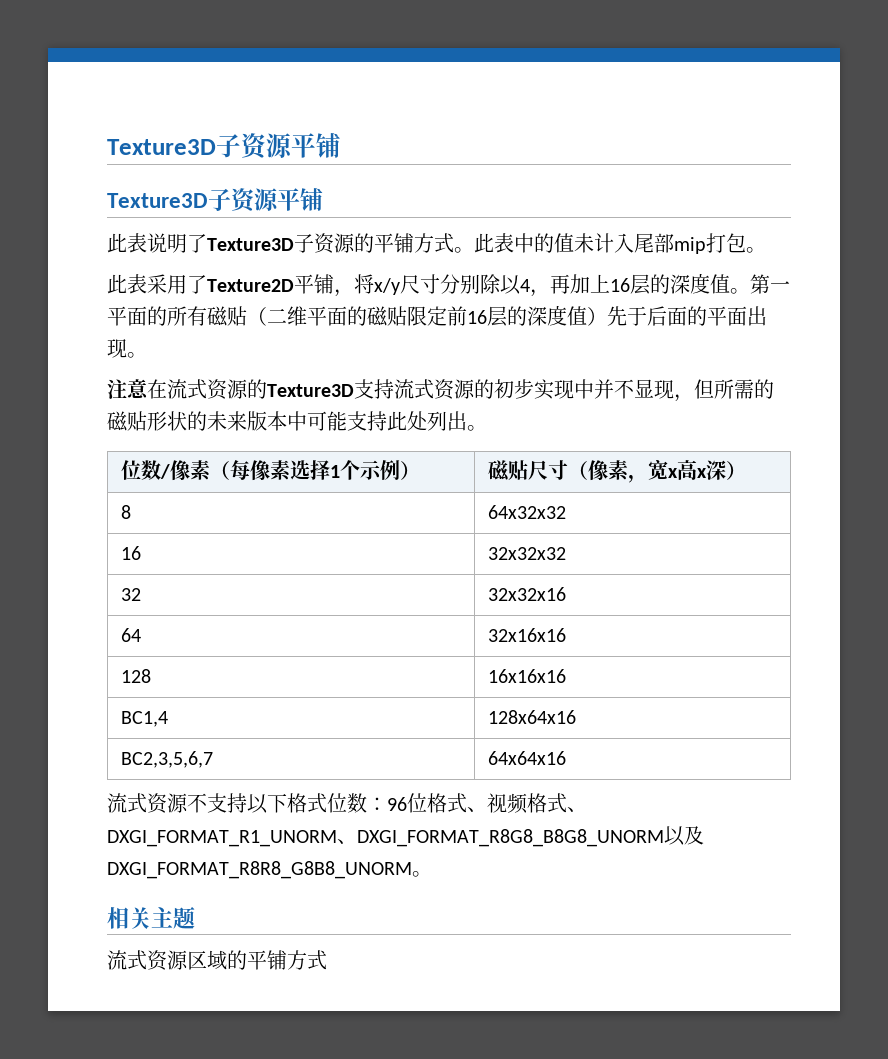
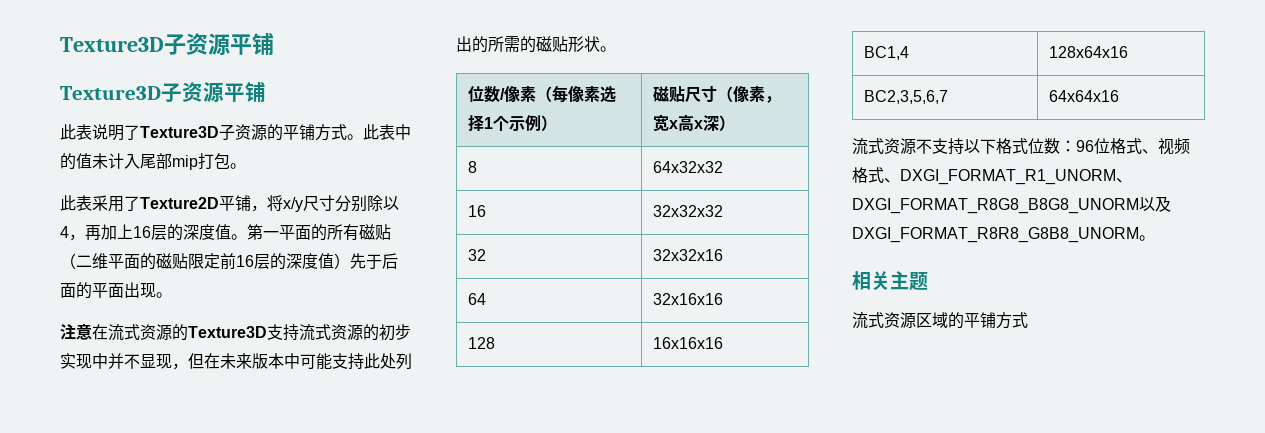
- 注意在流式资源的Texture3D支持流式资源的初步实现中并不显现，但所需的磁贴形状的未来版本中可能支持此处列出。
+ 注意在流式资源的Texture3D支持流式资源的初步实现中并不显现，但在未来版本中可能支持此处列出的所需的磁贴形状。

